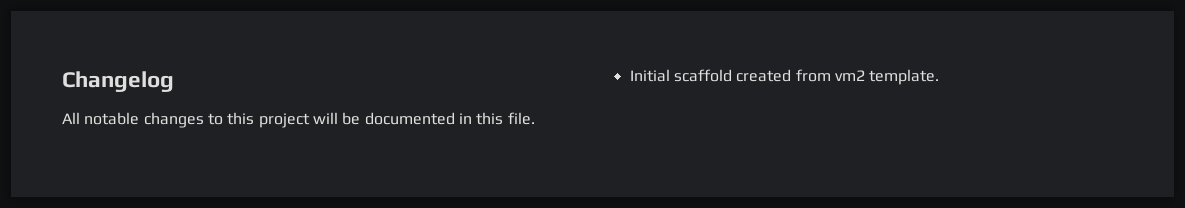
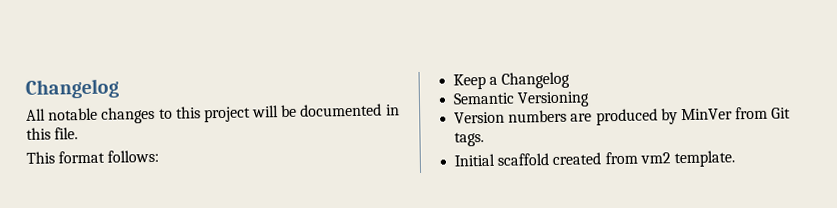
+ This format follows:
+ Keep a Changelog
+ Semantic Versioning
+ Version numbers are produced by MinVer from Git tags.

